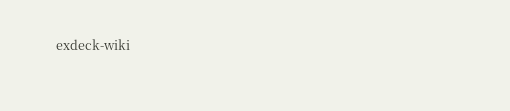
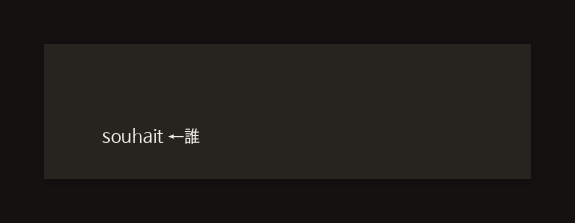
- exdeck-wiki
+ souhait ←誰

